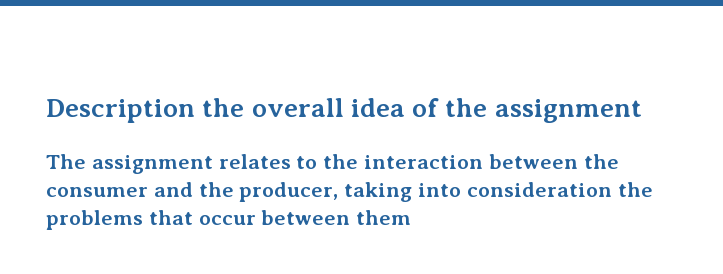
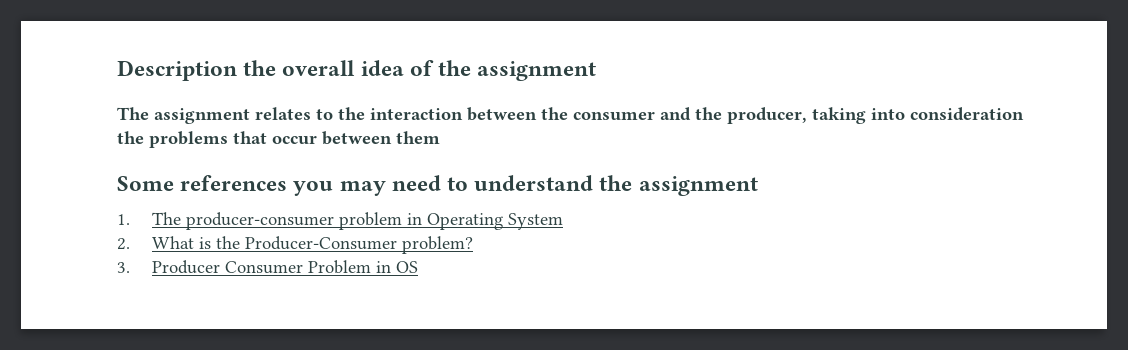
+ Some references you may need to understand the assignment
+ 1. The producer-consumer problem in Operating System
+ 2. What is the Producer-Consumer problem?
+ 3. Producer Consumer Problem in OS

